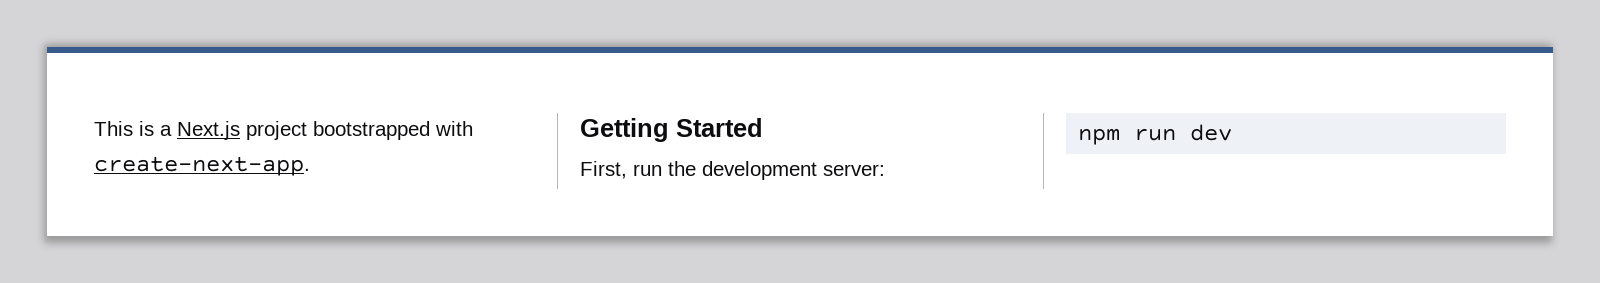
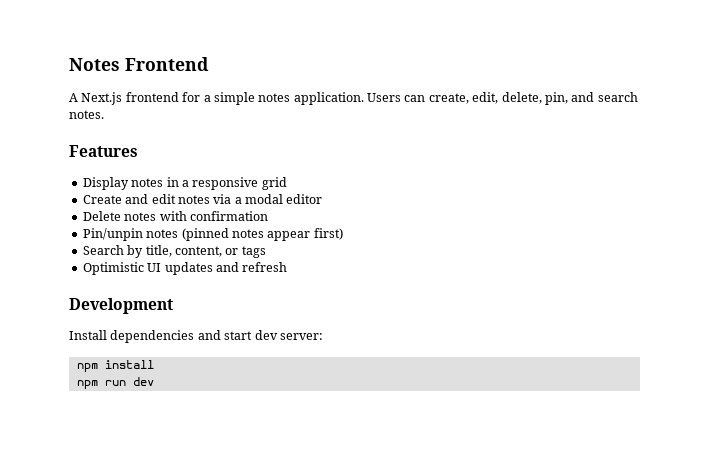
- This is a Next.js project bootstrapped with create-next-app.
- Getting Started
- First, run the development server:
+ Notes Frontend
+ A Next.js frontend for a simple notes application. Users can create, edit, delete, pin, and search notes.
+ Features
+ Display notes in a responsive grid
+ Create and edit notes via a modal editor
+ Delete notes with confirmation
+ Pin/unpin notes (pinned notes appear first)
+ Search by title, content, or tags
+ Optimistic UI updates and refresh
+ Development
+ Install dependencies and start dev server:
+ npm install

